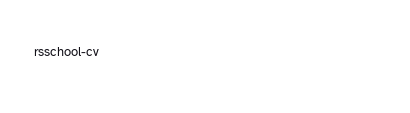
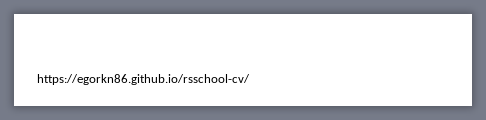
- rsschool-cv
+ https://egorkn86.github.io/rsschool-cv/

